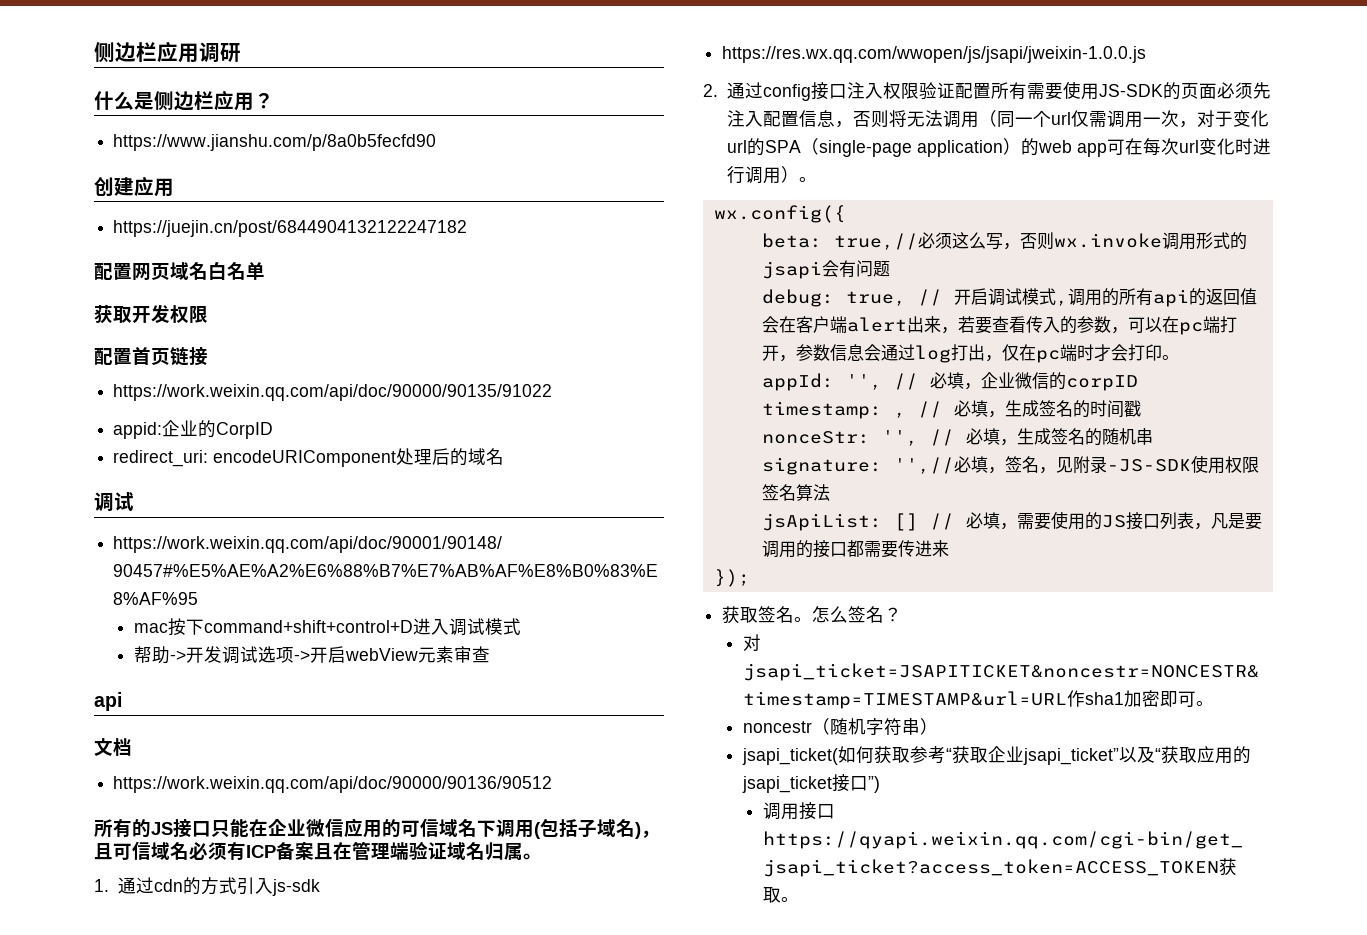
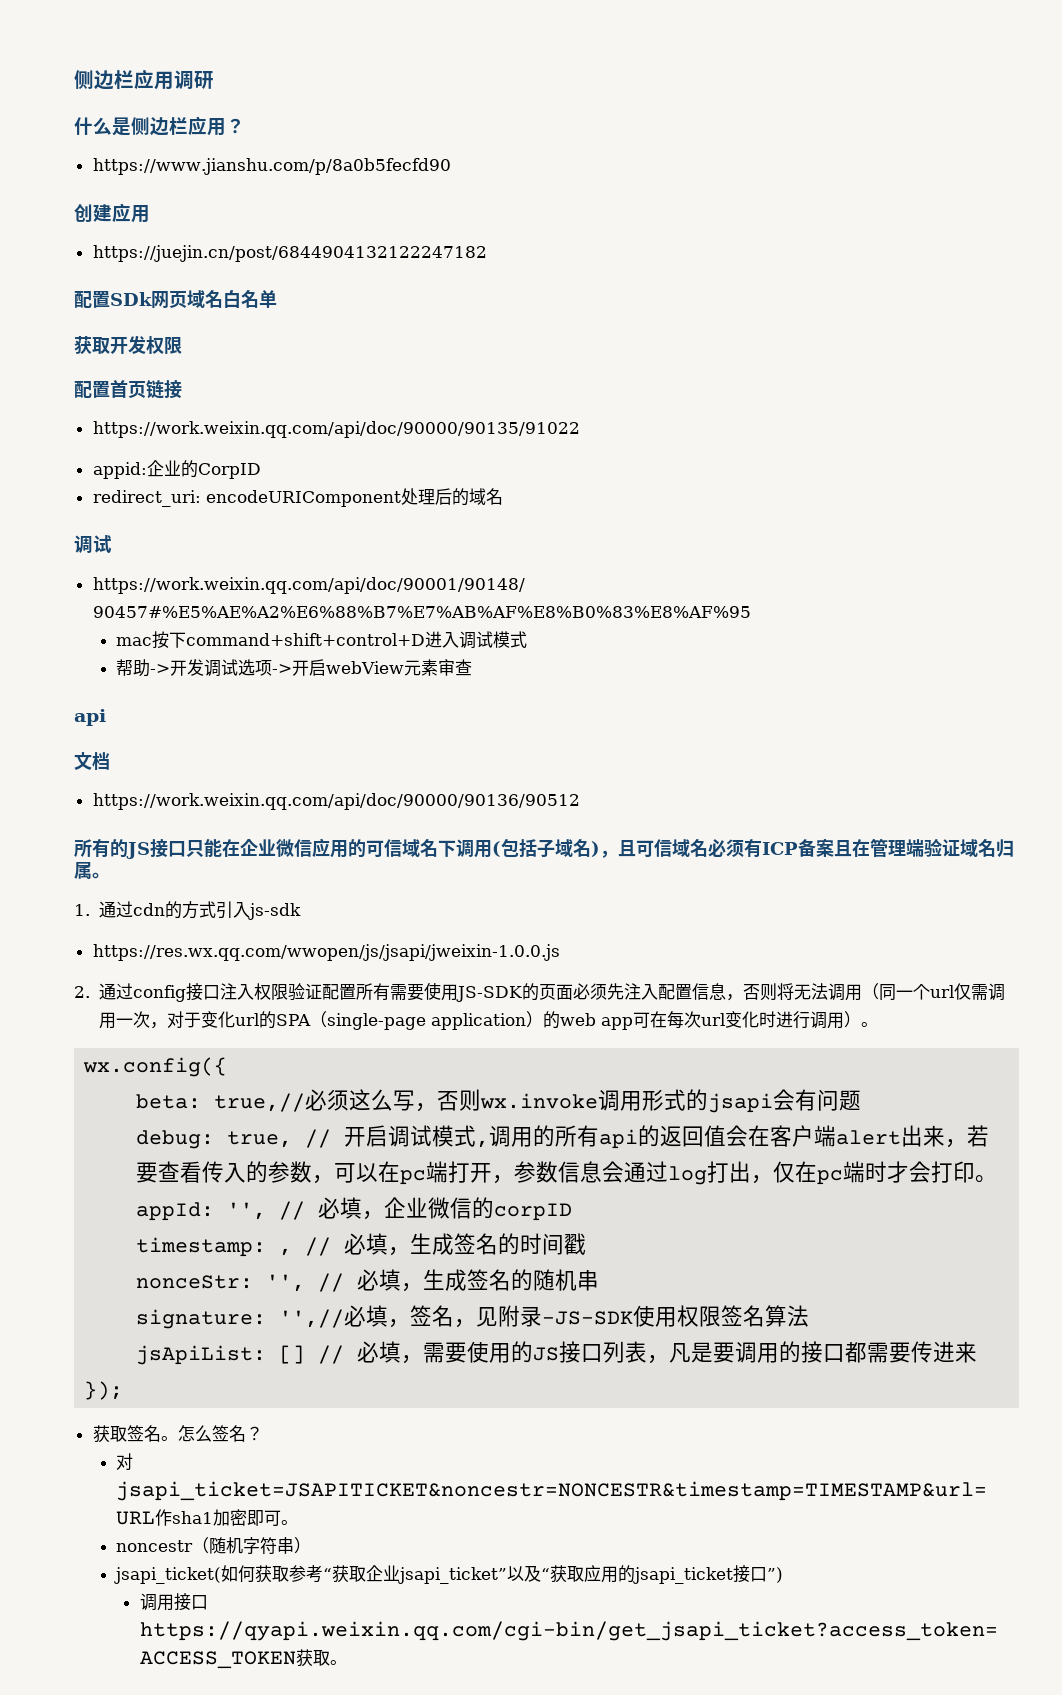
- 配置网页域名白名单
+ 配置SDk网页域名白名单

